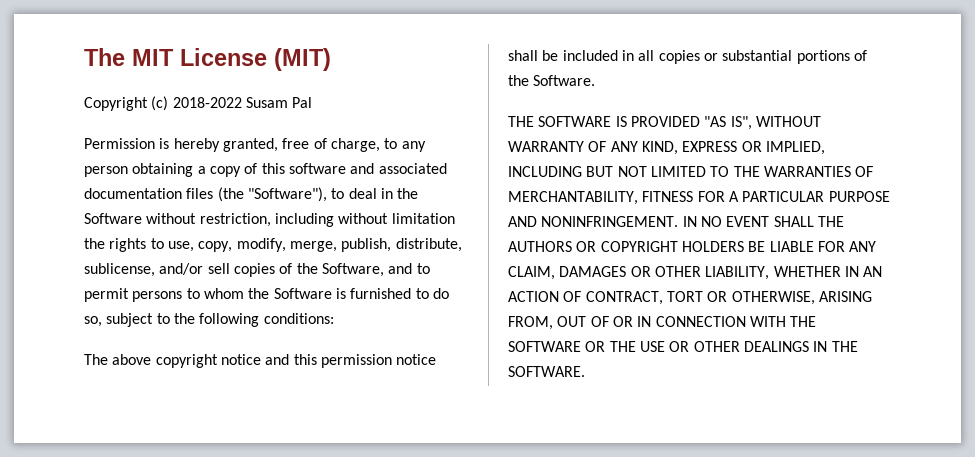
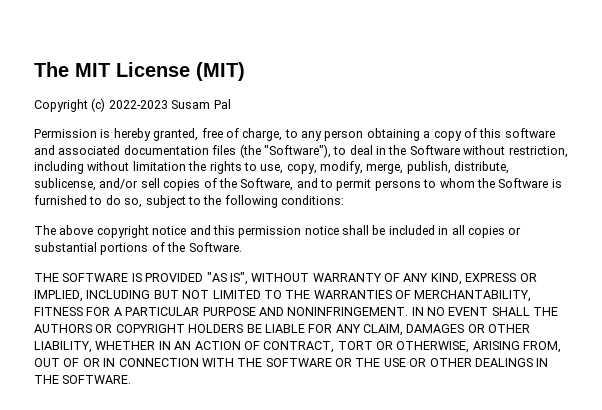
- Copyright (c) 2018-2022 Susam Pal
+ Copyright (c) 2022-2023 Susam Pal

